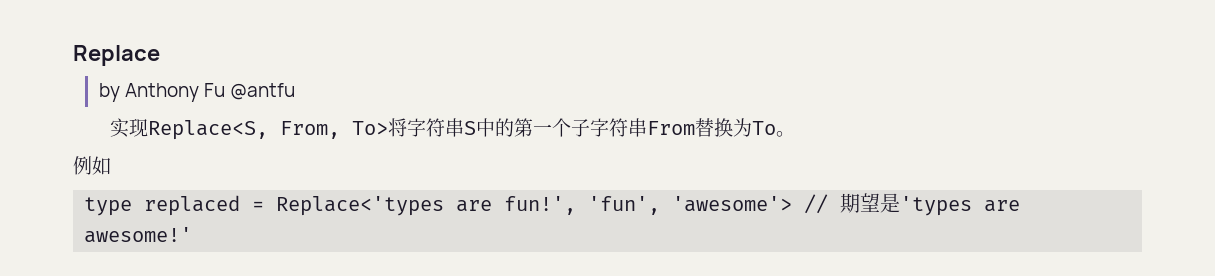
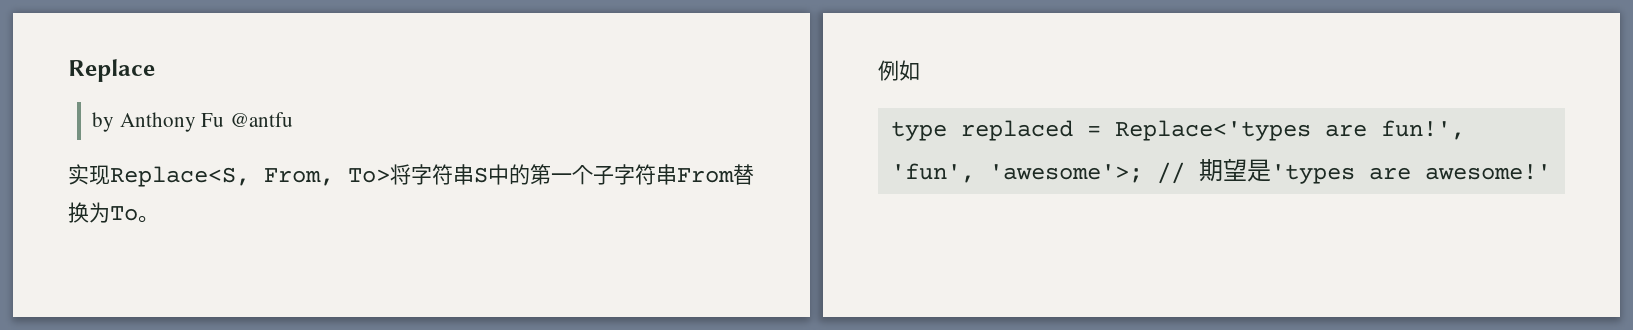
- type replaced = Replace<'types are fun!', 'fun', 'awesome'> // 期望是'types are awesome!'
+ type replaced = Replace<'types are fun!', 'fun', 'awesome'>; // 期望是'types are awesome!'

